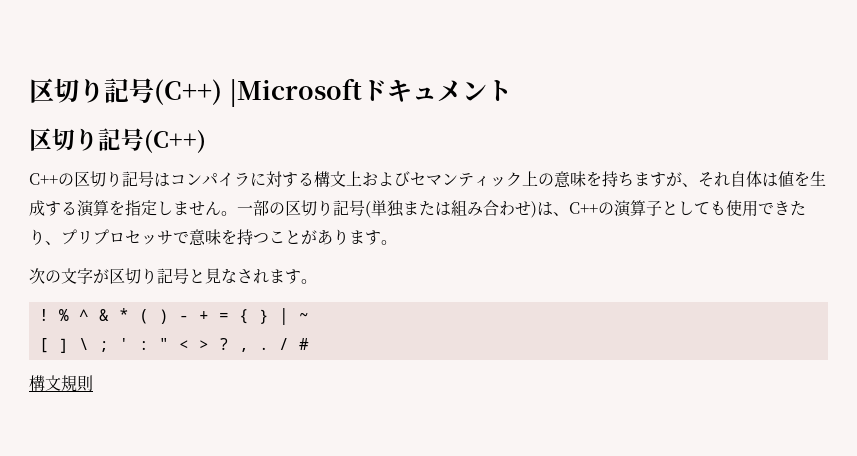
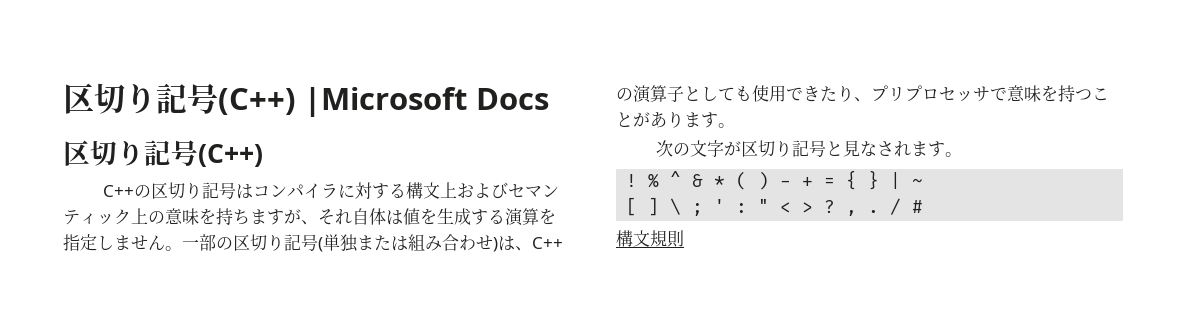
- 区切り記号(C++) |Microsoftドキュメント
+ 区切り記号(C++) |Microsoft Docs

